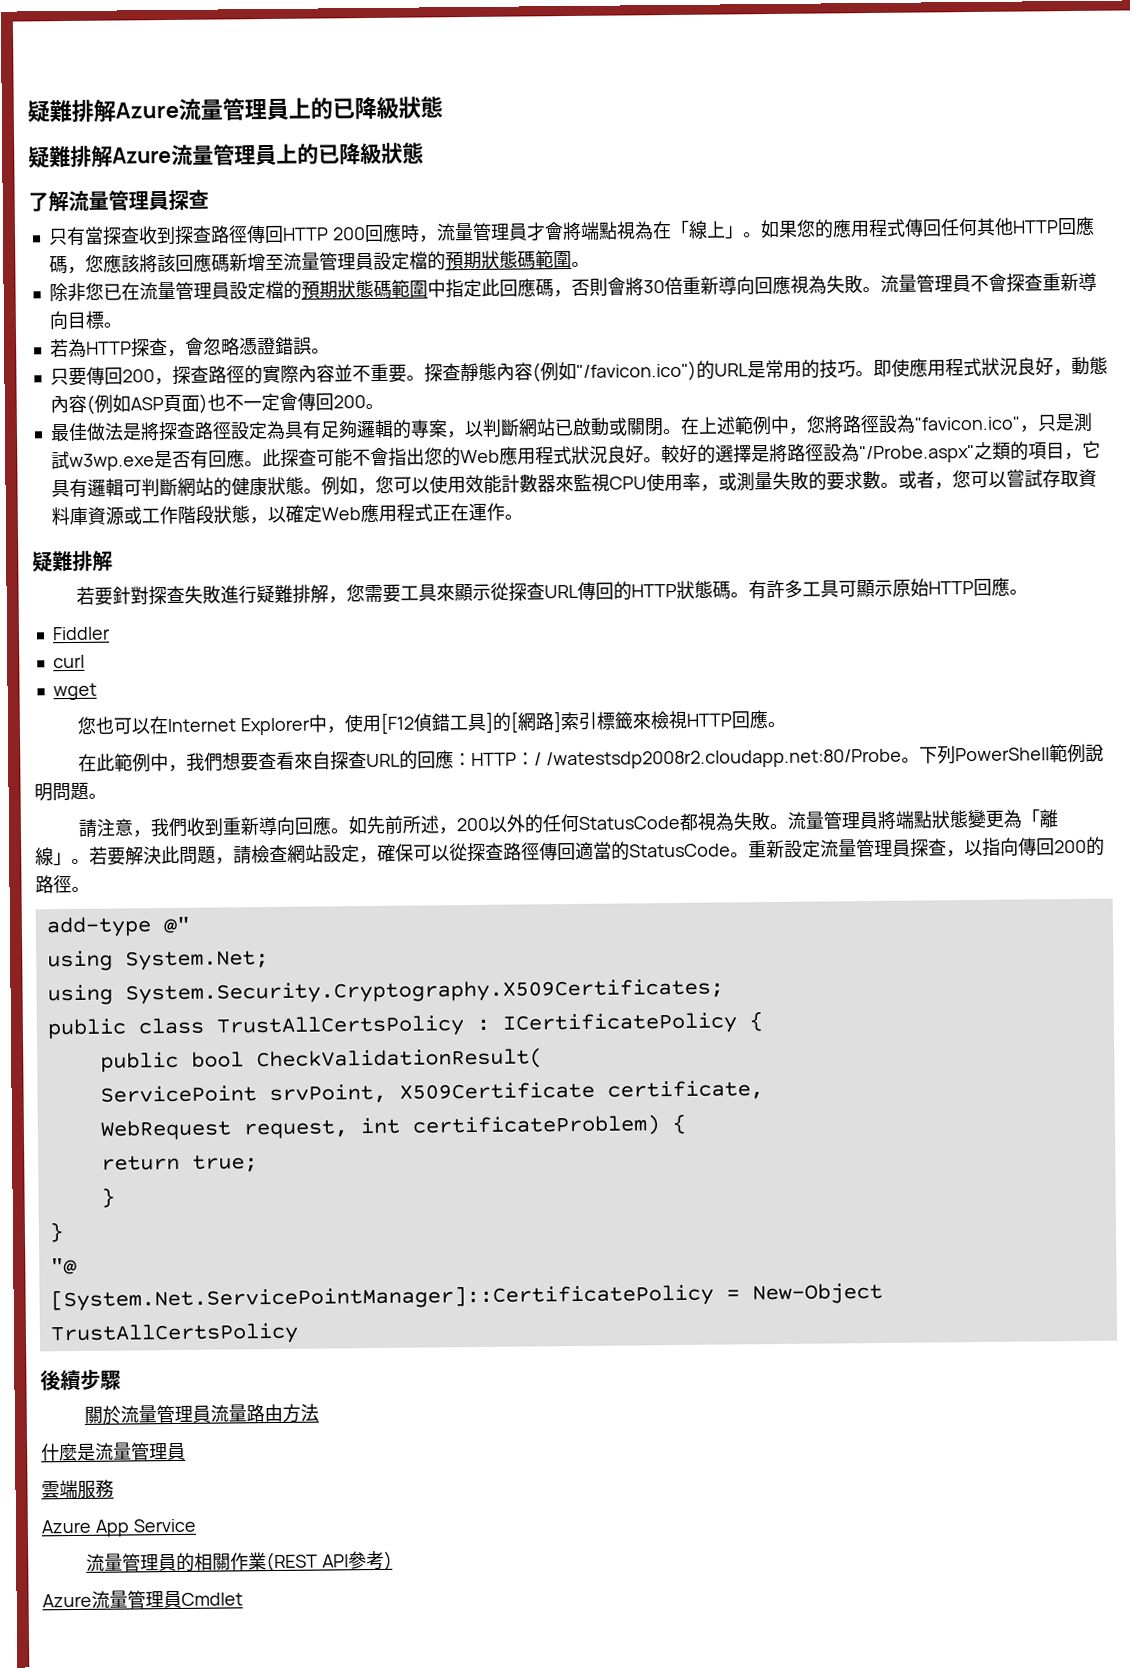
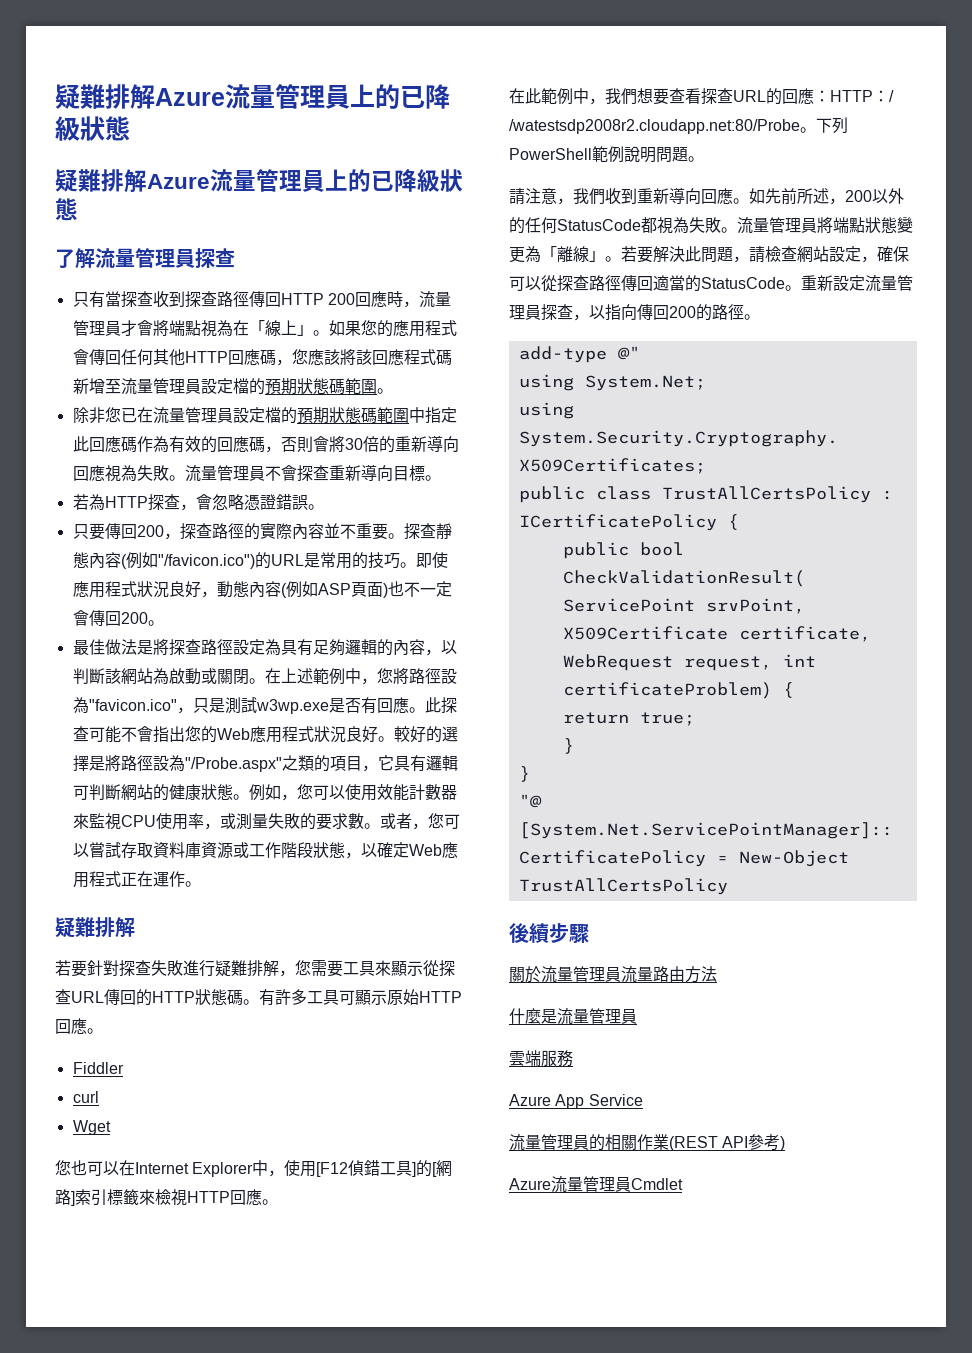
- 如果您的應用程式傳回任何其他HTTP回應碼，您應該將該回應碼新增至流量管理員設定檔的預期狀態碼範圍。
+ 如果您的應用程式會傳回任何其他HTTP回應碼，您應該將該回應程式碼新增至流量管理員設定檔的預期狀態碼範圍。
- 除非您已在流量管理員設定檔的預期狀態碼範圍中指定此回應碼，否則會將30倍重新導向回應視為失敗。
+ 除非您已在流量管理員設定檔的預期狀態碼範圍中指定此回應碼作為有效的回應碼，否則會將30倍的重新導向回應視為失敗。
- 最佳做法是將探查路徑設定為具有足夠邏輯的專案，以判斷網站已啟動或關閉。
+ 最佳做法是將探查路徑設定為具有足夠邏輯的內容，以判斷該網站為啟動或關閉。
- wget
+ Wget
- 在此範例中，我們想要查看來自探查URL的回應：HTTP：/ /watestsdp2008r2.cloudapp.net:80/Probe。
+ 在此範例中，我們想要查看探查URL的回應：HTTP：/ /watestsdp2008r2.cloudapp.net:80/Probe。

